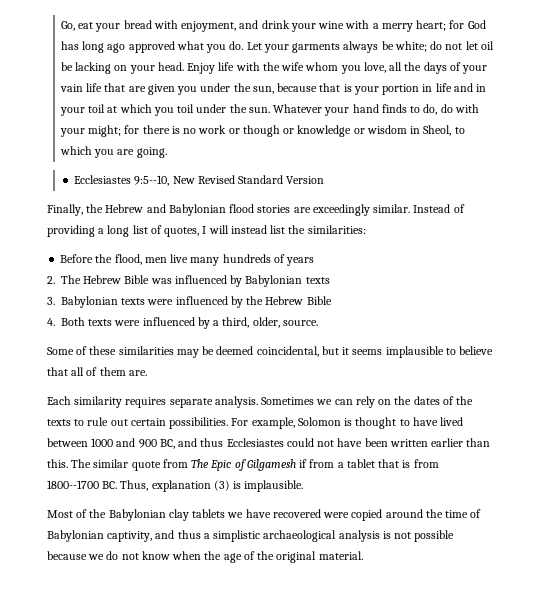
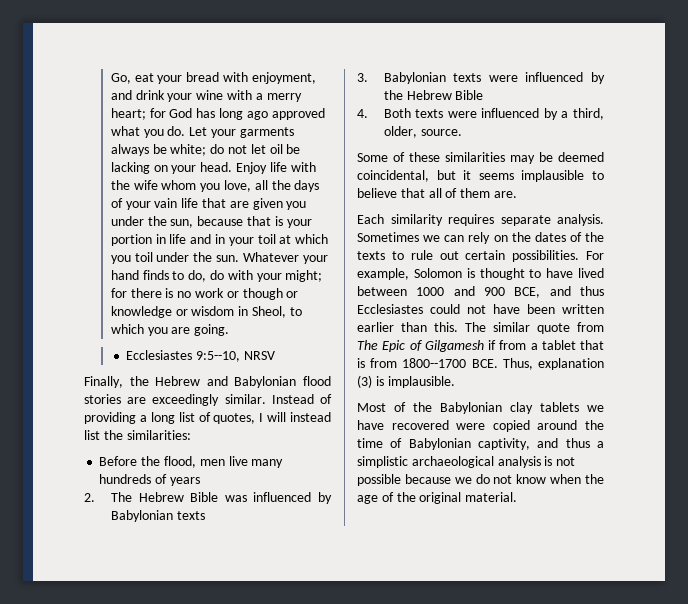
- Ecclesiastes 9:5--10, New Revised Standard Version
+ Ecclesiastes 9:5--10, NRSV
- For example, Solomon is thought to have lived between 1000 and 900 BC, and thus Ecclesiastes could not have been written earlier than this.
+ For example, Solomon is thought to have lived between 1000 and 900 BCE, and thus Ecclesiastes could not have been written earlier than this.
- The similar quote from The Epic of Gilgamesh if from a tablet that is from 1800--1700 BC. Thus, explanation (3) is implausible.
+ The similar quote from The Epic of Gilgamesh if from a tablet that is from 1800--1700 BCE. Thus, explanation (3) is implausible.

